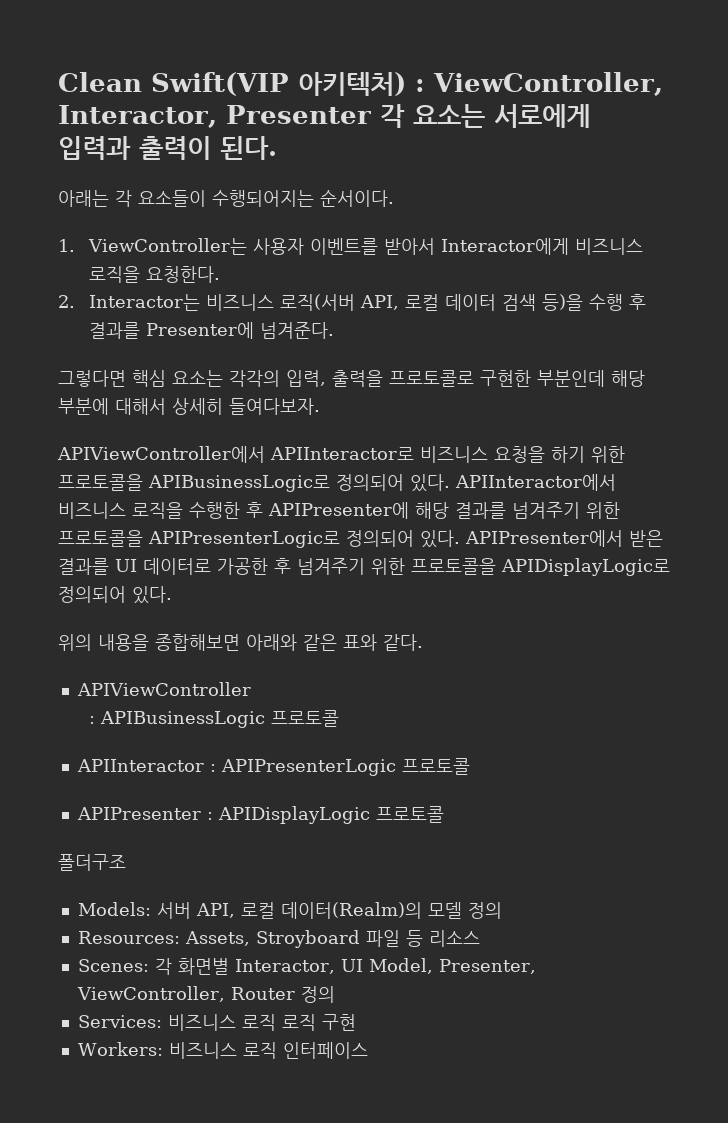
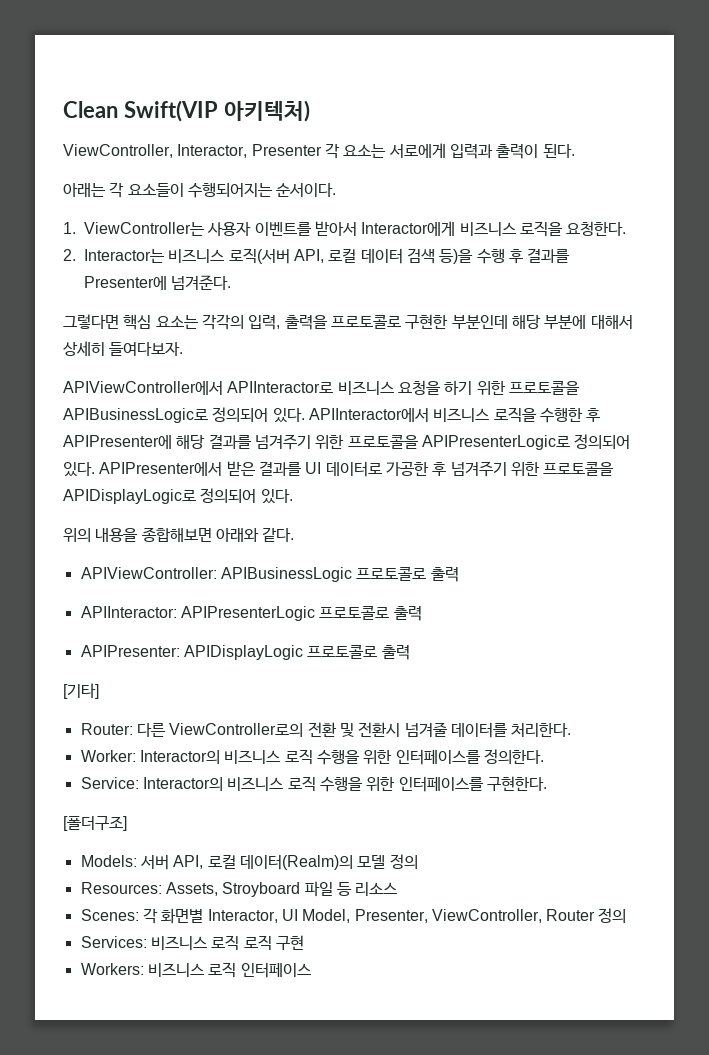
- Clean Swift(VIP 아키텍처) : ViewController, Interactor, Presenter 각 요소는 서로에게 입력과 출력이 된다.
+ Clean Swift(VIP 아키텍처)
+ ViewController, Interactor, Presenter 각 요소는 서로에게 입력과 출력이 된다.
- 위의 내용을 종합해보면 아래와 같은 표와 같다.
+ 위의 내용을 종합해보면 아래와 같다.
- APIViewController
- : APIBusinessLogic 프로토콜
- APIInteractor : APIPresenterLogic 프로토콜
- APIPresenter : APIDisplayLogic 프로토콜
- 폴더구조
+ APIViewController: APIBusinessLogic 프로토콜로 출력
+ APIInteractor: APIPresenterLogic 프로토콜로 출력
+ APIPresenter: APIDisplayLogic 프로토콜로 출력
+ [기타]
+ Router: 다른 ViewController로의 전환 및 전환시 넘겨줄 데이터를 처리한다.
+ Worker: Interactor의 비즈니스 로직 수행을 위한 인터페이스를 정의한다.
+ Service: Interactor의 비즈니스 로직 수행을 위한 인터페이스를 구현한다.
+ [폴더구조]

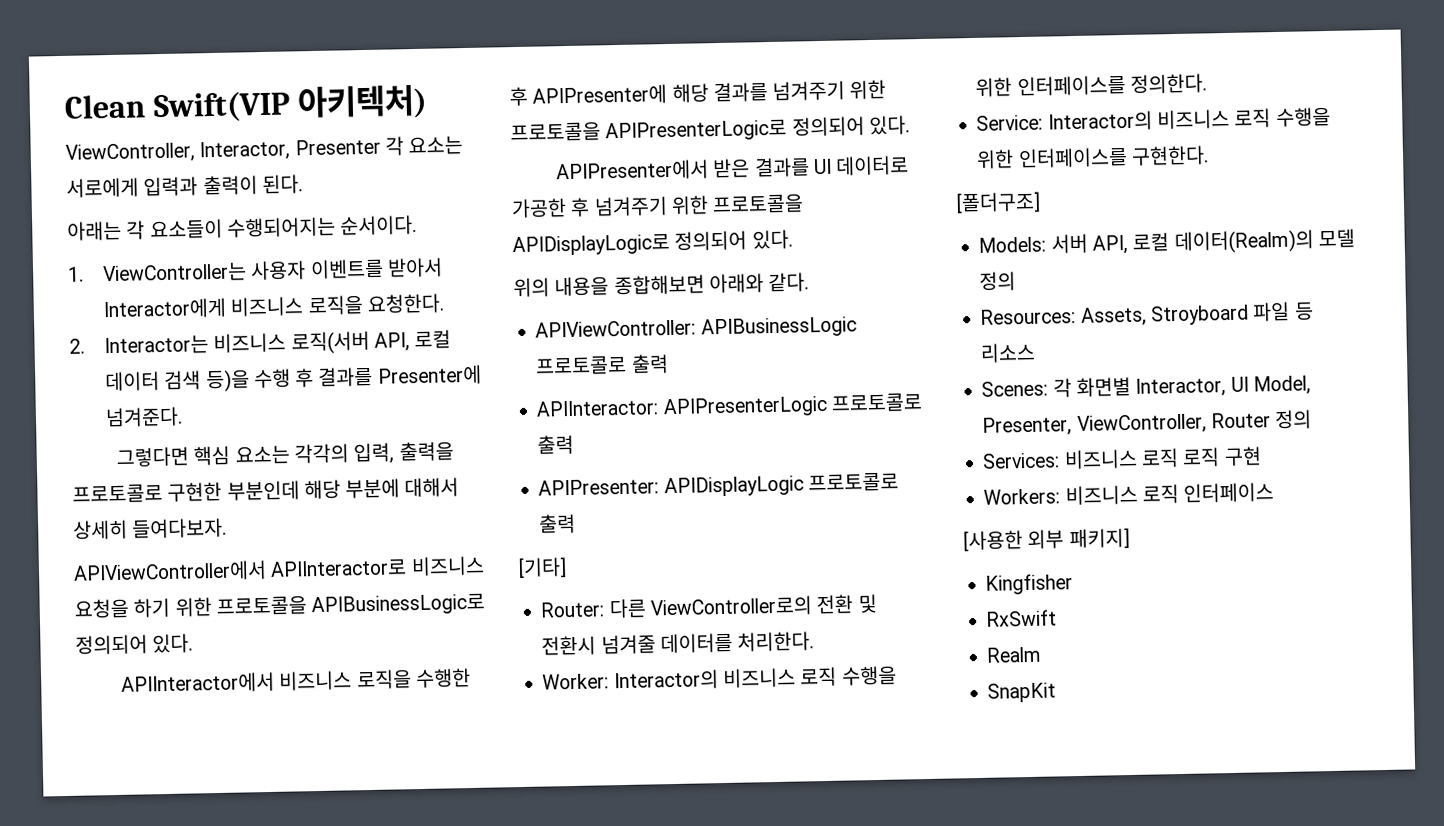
- APIViewController에서 APIInteractor로 비즈니스 요청을 하기 위한 프로토콜을 APIBusinessLogic로 정의되어 있다. APIInteractor에서 비즈니스 로직을 수행한 후 APIPresenter에 해당 결과를 넘겨주기 위한 프로토콜을 APIPresenterLogic로 정의되어 있다. APIPresenter에서 받은 결과를 UI 데이터로 가공한 후 넘겨주기 위한 프로토콜을 APIDisplayLogic로 정의되어 있다.
+ APIViewController에서 APIInteractor로 비즈니스 요청을 하기 위한 프로토콜을 APIBusinessLogic로 정의되어 있다.
+ APIInteractor에서 비즈니스 로직을 수행한 후 APIPresenter에 해당 결과를 넘겨주기 위한 프로토콜을 APIPresenterLogic로 정의되어 있다.
+ APIPresenter에서 받은 결과를 UI 데이터로 가공한 후 넘겨주기 위한 프로토콜을 APIDisplayLogic로 정의되어 있다.
+ [사용한 외부 패키지]
+ Kingfisher
+ RxSwift
+ Realm
+ SnapKit

